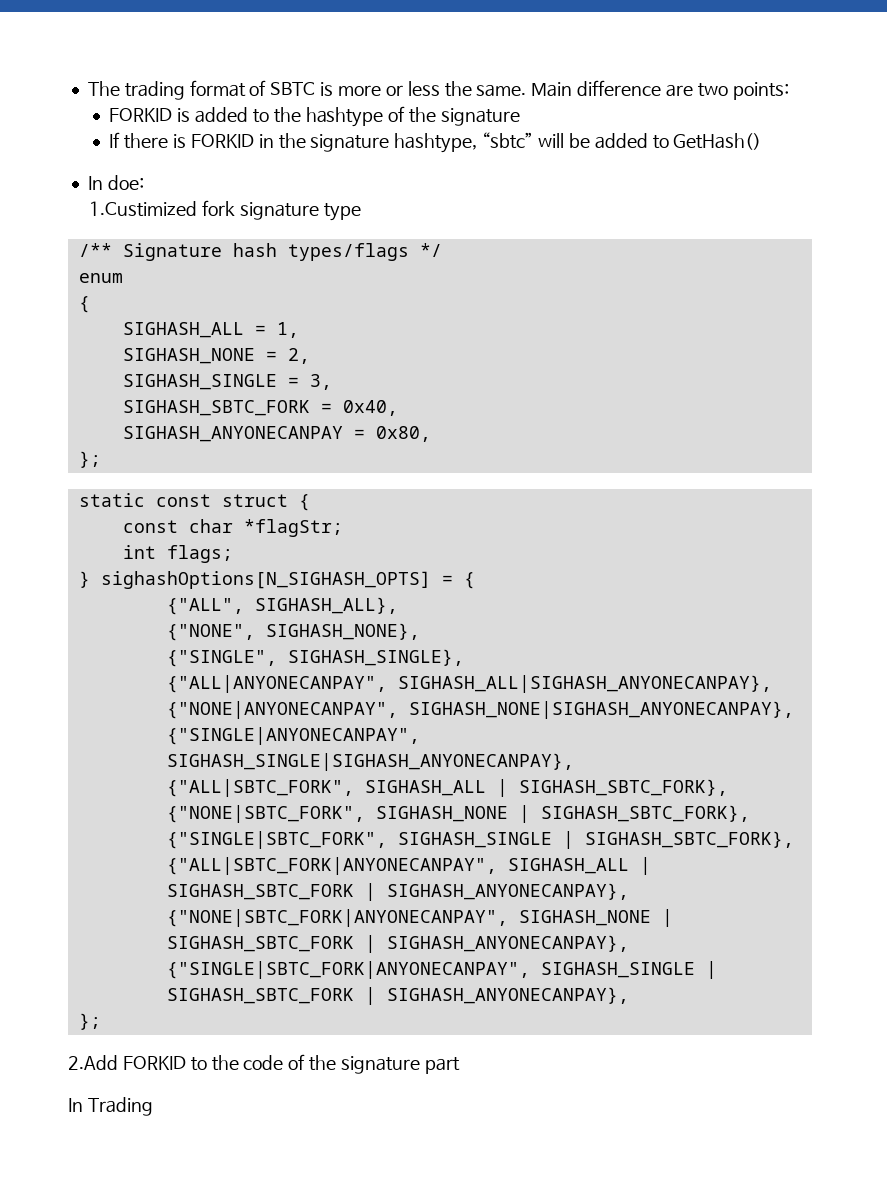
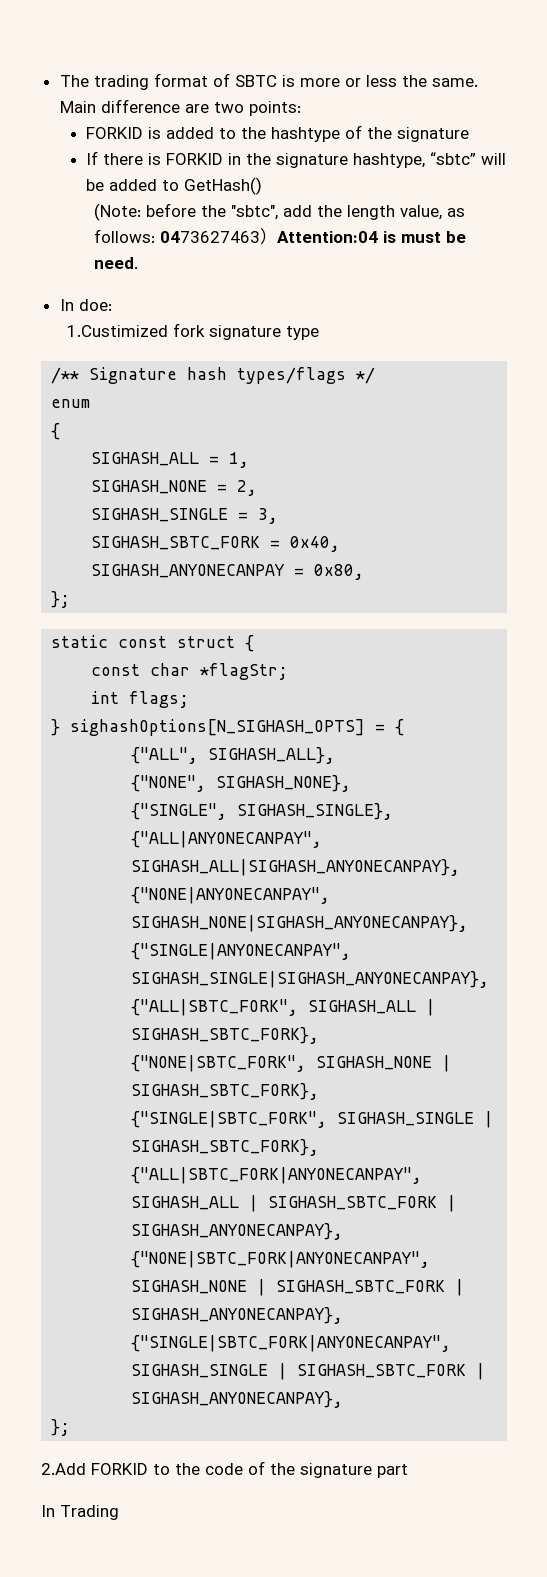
+ (Note: before the "sbtc", add the length value, as follows: 0473627463）Attention:04 is must be need.

